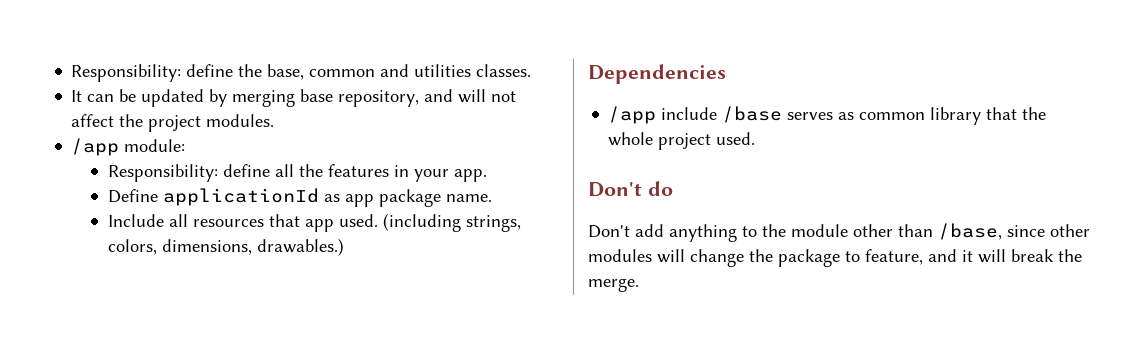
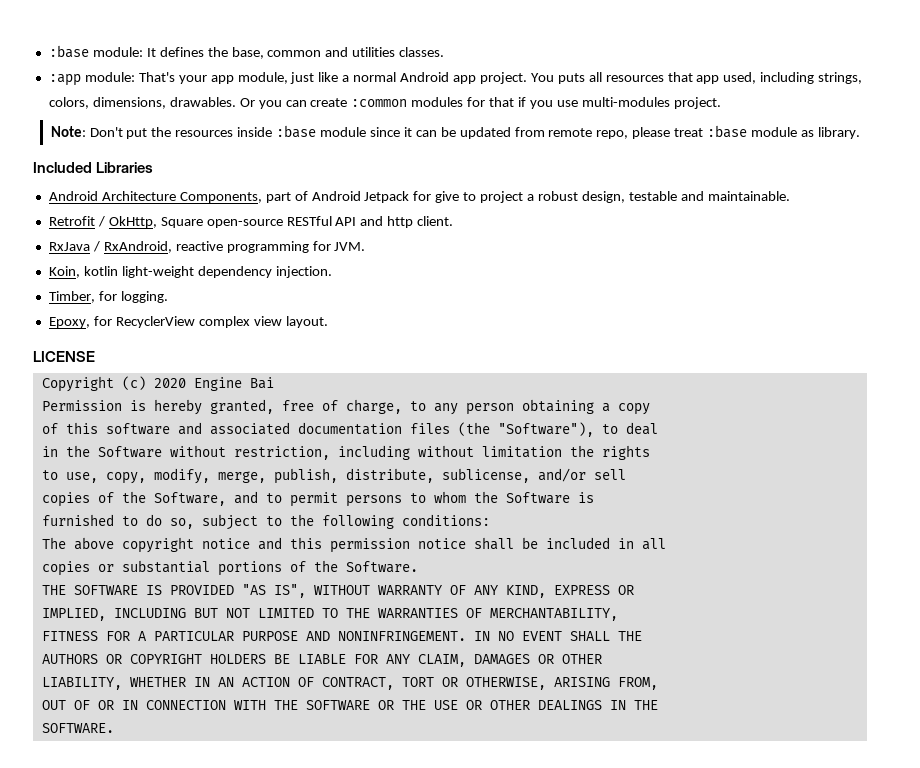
- Responsibility: define the base, common and utilities classes.
+ :base module: It defines the base, common and utilities classes.
- It can be updated by merging base repository, and will not affect the project modules.
- /app module:
- Responsibility: define all the features in your app.
- Define applicationId as app package name.
- Include all resources that app used. (including strings, colors, dimensions, drawables.)
- Dependencies
- /app include /base serves as common library that the whole project used.
- Don't do
- Don't add anything to the module other than /base, since other modules will change the package to feature, and it will break the merge.
+ :app module: That's your app module, just like a normal Android app project. You puts all resources that app used, including strings, colors, dimensions, drawables. Or you can create :common modules for that if you use multi-modules project.
+ Note: Don't put the resources inside :base module since it can be updated from remote repo, please treat :base module as library.
+ Included Libraries
+ Android Architecture Components, part of Android Jetpack for give to project a robust design, testable and maintainable.
+ Retrofit / OkHttp, Square open-source RESTful API and http client.
+ RxJava / RxAndroid, reactive programming for JVM.
+ Koin, kotlin light-weight dependency injection.
+ Timber, for logging.
+ Epoxy, for RecyclerView complex view layout.
+ LICENSE
+ Copyright (c) 2020 Engine Bai
+ Permission is hereby granted, free of charge, to any person obtaining a copy
+ of this software and associated documentation files (the "Software"), to deal
+ in the Software without restriction, including without limitation the rights
+ to use, copy, modify, merge, publish, distribute, sublicense, and/or sell
+ copies of the Software, and to permit persons to whom the Software is
+ furnished to do so, subject to the following conditions:
+ The above copyright notice and this permission notice shall be included in all
+ copies or substantial portions of the Software.
+ THE SOFTWARE IS PROVIDED "AS IS", WITHOUT WARRANTY OF ANY KIND, EXPRESS OR
+ IMPLIED, INCLUDING BUT NOT LIMITED TO THE WARRANTIES OF MERCHANTABILITY,
+ FITNESS FOR A PARTICULAR PURPOSE AND NONINFRINGEMENT. IN NO EVENT SHALL THE
+ AUTHORS OR COPYRIGHT HOLDERS BE LIABLE FOR ANY CLAIM, DAMAGES OR OTHER
+ LIABILITY, WHETHER IN AN ACTION OF CONTRACT, TORT OR OTHERWISE, ARISING FROM,
+ OUT OF OR IN CONNECTION WITH THE SOFTWARE OR THE USE OR OTHER DEALINGS IN THE
+ SOFTWARE.

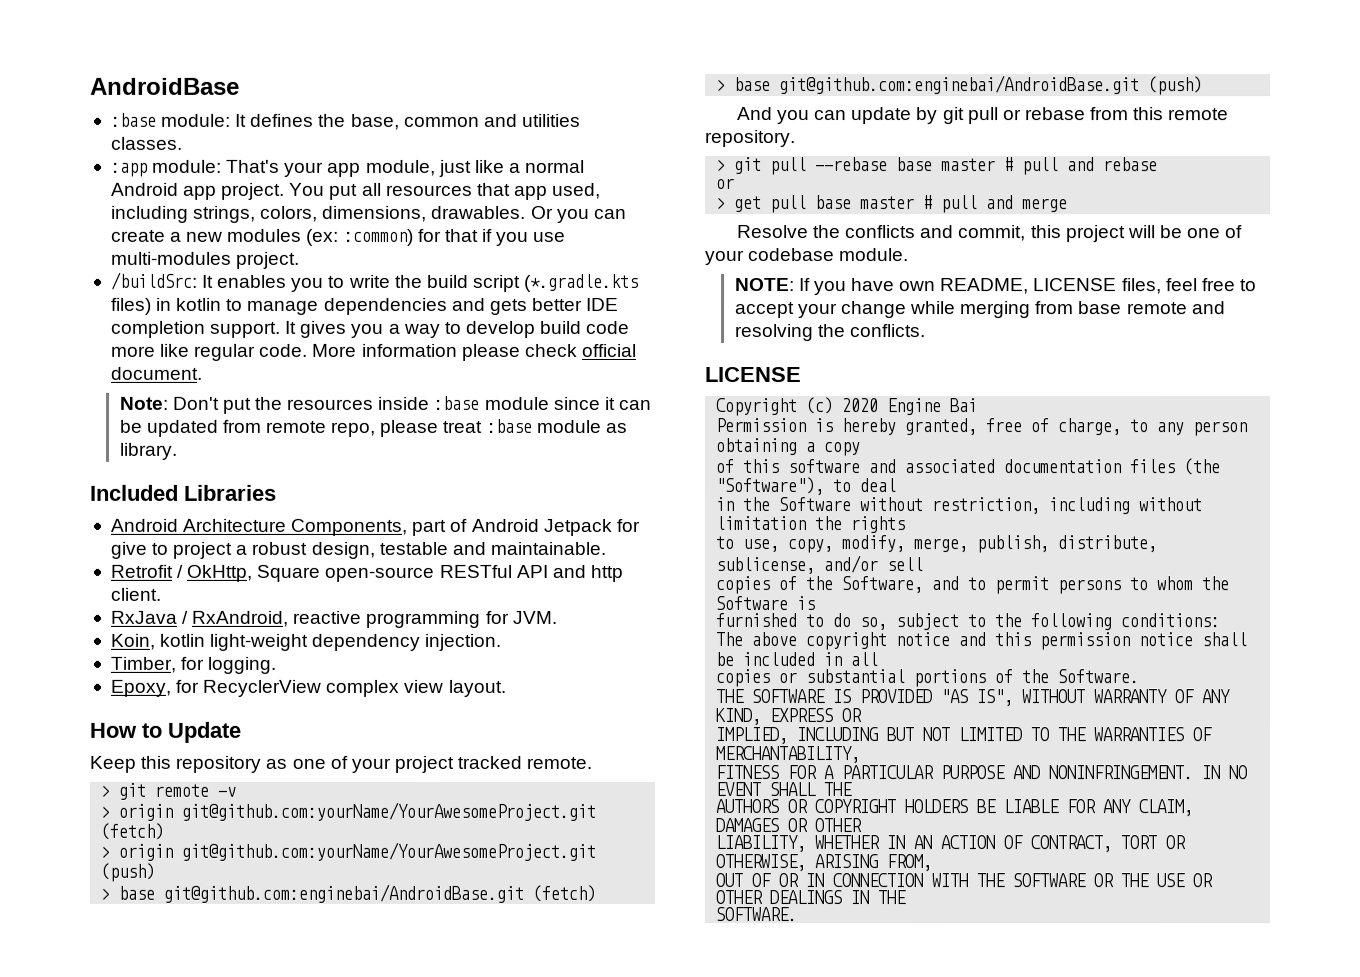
+ AndroidBase
- You puts all resources that app used, including strings, colors, dimensions, drawables.
+ You put all resources that app used, including strings, colors, dimensions, drawables.
- Or you can create :common modules for that if you use multi-modules project.
+ Or you can create a new modules (ex: :common) for that if you use multi-modules project.
+ /buildSrc: It enables you to write the build script (*.gradle.kts files) in kotlin to manage dependencies and gets better IDE completion support. It gives you a way to develop build code more like regular code. More information please check official document.
+ How to Update
+ Keep this repository as one of your project tracked remote.
+ > git remote -v
+ > origin git@github.com:yourName/YourAwesomeProject.git (fetch)
+ > origin git@github.com:yourName/YourAwesomeProject.git (push)
+ > base git@github.com:enginebai/AndroidBase.git (fetch)
+ > base git@github.com:enginebai/AndroidBase.git (push)
+ And you can update by git pull or rebase from this remote repository.
+ > git pull --rebase base master # pull and rebase
+ or
+ > get pull base master # pull and merge
+ Resolve the conflicts and commit, this project will be one of your codebase module.
+ NOTE: If you have own README, LICENSE files, feel free to accept your change while merging from base remote and resolving the conflicts.

